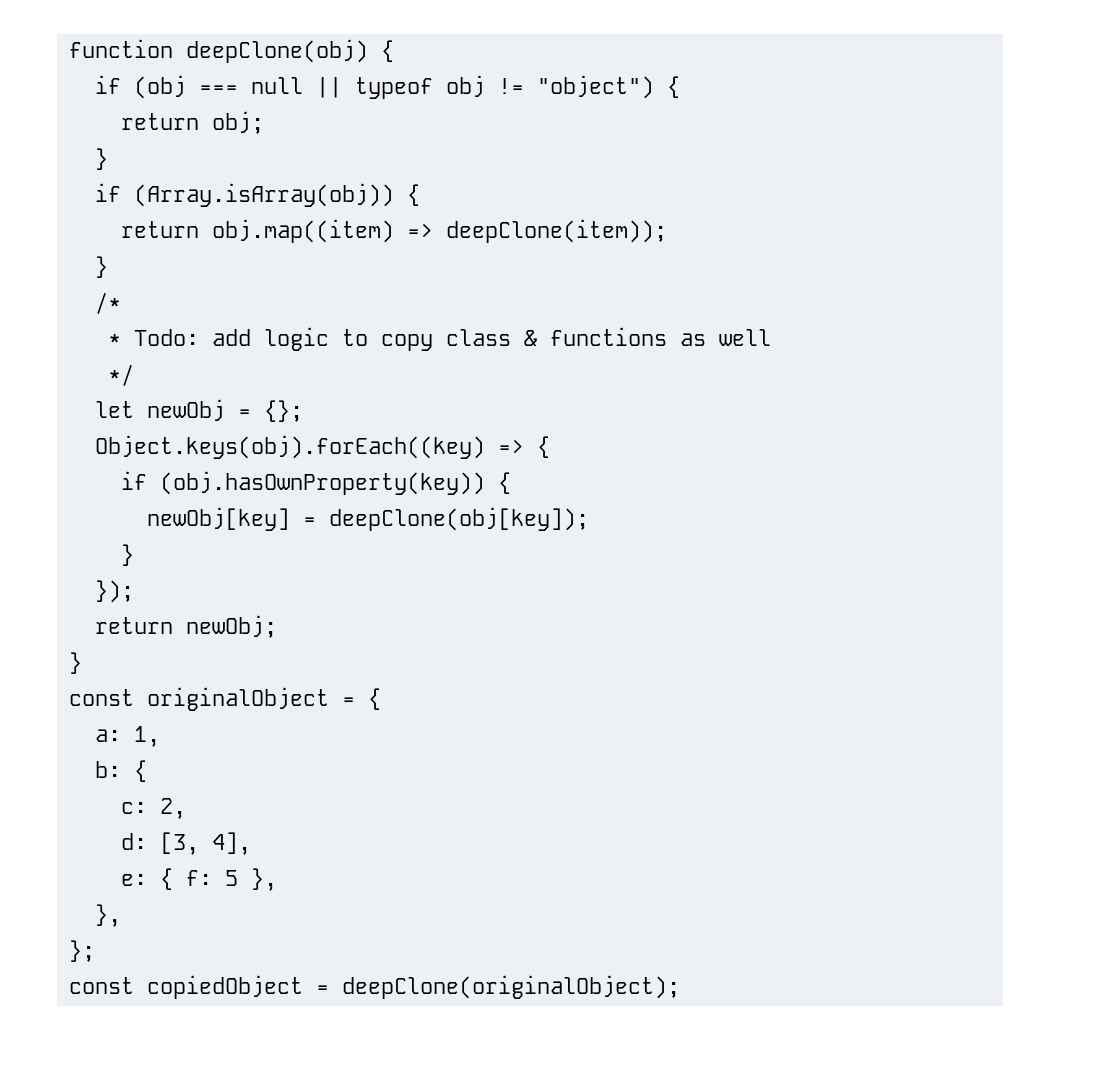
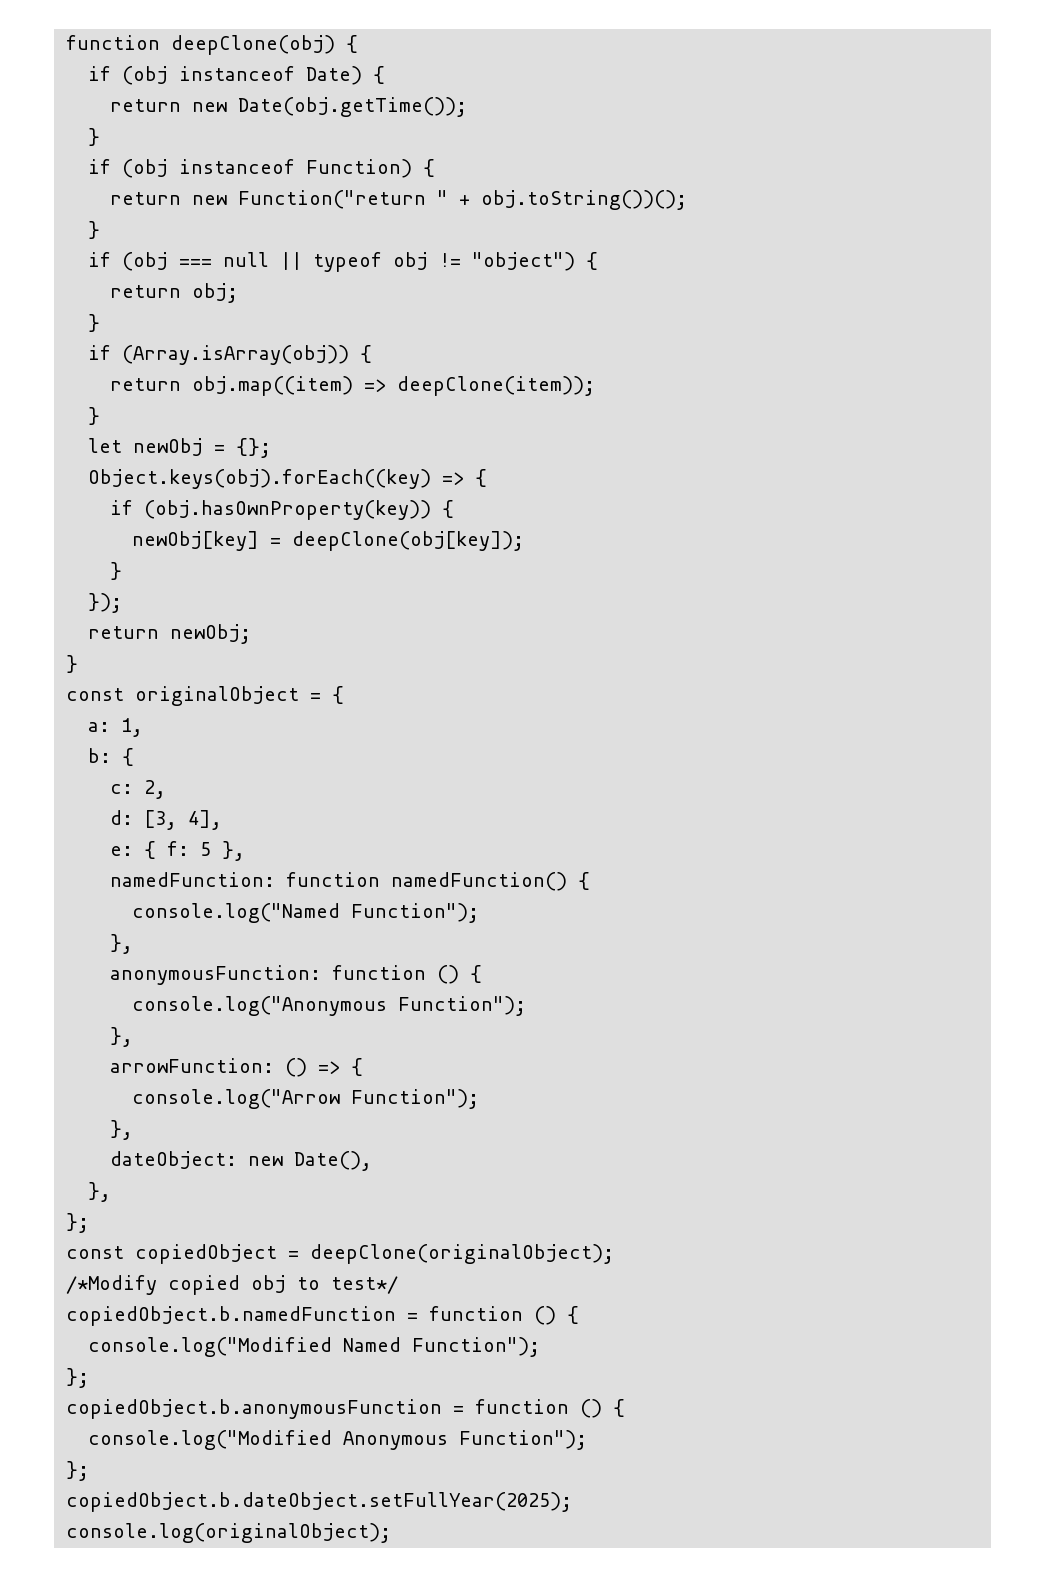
+ if (obj instanceof Date) {
+ return new Date(obj.getTime());
+ }
+ if (obj instanceof Function) {
+ return new Function("return " + obj.toString())();
+ }
- /*
- * Todo: add logic to copy class & functions as well
- */
+ namedFunction: function namedFunction() {
+ console.log("Named Function");
+ },
+ anonymousFunction: function () {
+ console.log("Anonymous Function");
+ },
+ arrowFunction: () => {
+ console.log("Arrow Function");
+ },
+ dateObject: new Date(),
+ /*Modify copied obj to test*/
+ copiedObject.b.namedFunction = function () {
+ console.log("Modified Named Function");
+ };
+ copiedObject.b.anonymousFunction = function () {
+ console.log("Modified Anonymous Function");
+ };
+ copiedObject.b.dateObject.setFullYear(2025);
+ console.log(originalObject);

